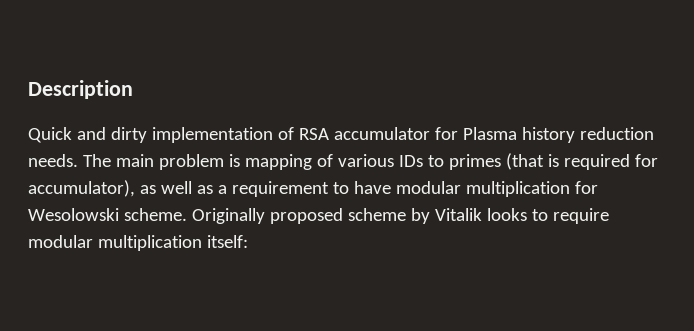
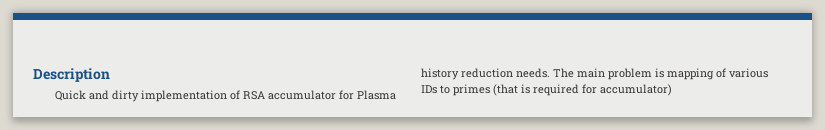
- The main problem is mapping of various IDs to primes (that is required for accumulator), as well as a requirement to have modular multiplication for Wesolowski scheme. Originally proposed scheme by Vitalik looks to require modular multiplication itself:
+ The main problem is mapping of various IDs to primes (that is required for accumulator)

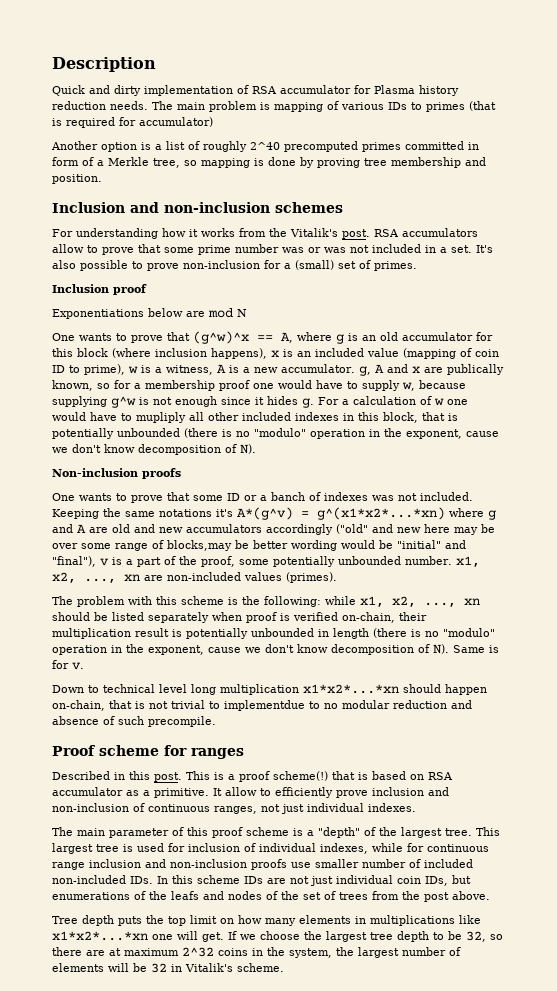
+ Another option is a list of roughly 2^40 precomputed primes committed in form of a Merkle tree, so mapping is done by proving tree membership and position.
+ Inclusion and non-inclusion schemes
+ For understanding how it works from the Vitalik's post. RSA accumulators allow to prove that some prime number was or was not included in a set. It's also possible to prove non-inclusion for a (small) set of primes.
+ Inclusion proof
+ Exponentiations below are mod N
+ One wants to prove that (g^w)^x == A, where g is an old accumulator for this block (where inclusion happens), x is an included value (mapping of coin ID to prime), w is a witness, A is a new accumulator. g, A and x are publically known, so for a membership proof one would have to supply w, because supplying g^w is not enough since it hides g. For a calculation of w one would have to mupliply all other included indexes in this block, that is potentially unbounded (there is no "modulo" operation in the exponent, cause we don't know decomposition of N).
+ Non-inclusion proofs
+ One wants to prove that some ID or a banch of indexes was not included. Keeping the same notations it's A*(g^v) = g^(x1*x2*...*xn) where g and A are old and new accumulators accordingly ("old" and new here may be over some range of blocks,may be better wording would be "initial" and "final"), v is a part of the proof, some potentially unbounded number. x1, x2, ..., xn are non-included values (primes).
+ The problem with this scheme is the following: while x1, x2, ..., xn should be listed separately when proof is verified on-chain, their multiplication result is potentially unbounded in length (there is no "modulo" operation in the exponent, cause we don't know decomposition of N). Same is for v.
+ Down to technical level long multiplication x1*x2*...*xn should happen on-chain, that is not trivial to implementdue to no modular reduction and absence of such precompile.
+ Proof scheme for ranges
+ Described in this post. This is a proof scheme(!) that is based on RSA accumulator as a primitive. It allow to efficiently prove inclusion and non-inclusion of continuous ranges, not just individual indexes.
+ The main parameter of this proof scheme is a "depth" of the largest tree. This largest tree is used for inclusion of individual indexes, while for continuous range inclusion and non-inclusion proofs use smaller number of included non-included IDs. In this scheme IDs are not just individual coin IDs, but enumerations of the leafs and nodes of the set of trees from the post above.
+ Tree depth puts the top limit on how many elements in multiplications like x1*x2*...*xn one will get. If we choose the largest tree depth to be 32, so there are at maximum 2^32 coins in the system, the largest number of elements will be 32 in Vitalik's scheme.

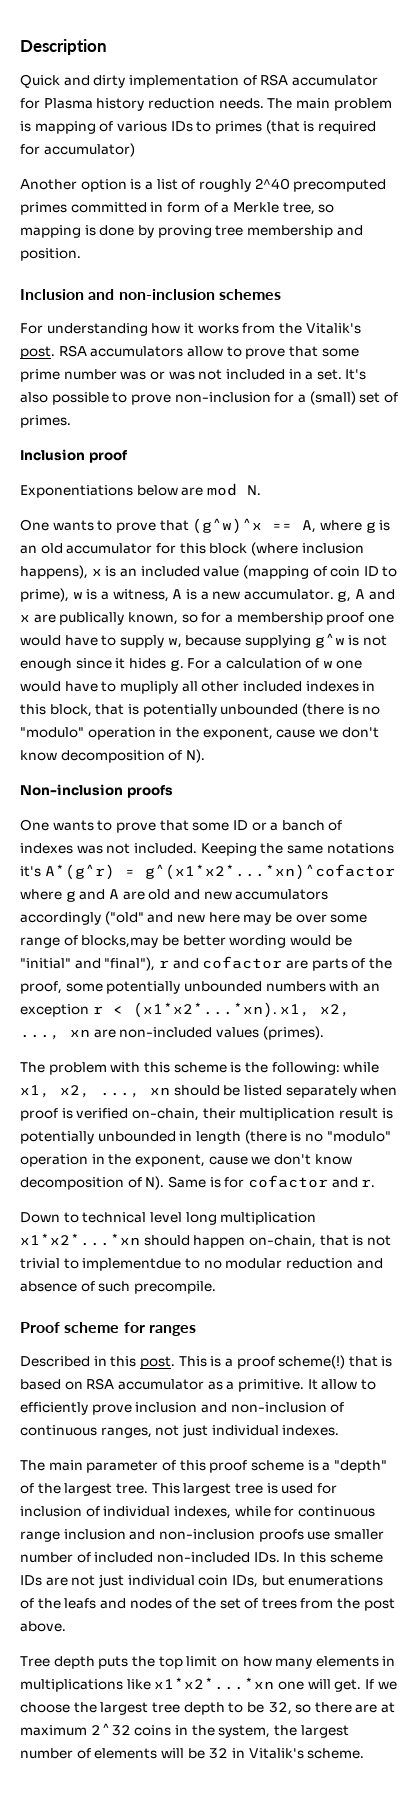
- Exponentiations below are mod N
+ Exponentiations below are mod N.
- Keeping the same notations it's A*(g^v) = g^(x1*x2*...*xn) where g and A are old and new accumulators accordingly ("old" and new here may be over some range of blocks,may be better wording would be "initial" and "final"), v is a part of the proof, some potentially unbounded number. x1, x2, ..., xn are non-included values (primes).
+ Keeping the same notations it's A*(g^r) = g^(x1*x2*...*xn)^cofactor where g and A are old and new accumulators accordingly ("old" and new here may be over some range of blocks,may be better wording would be "initial" and "final"), r and cofactor are parts of the proof, some potentially unbounded numbers with an exception r < (x1*x2*...*xn). x1, x2, ..., xn are non-included values (primes).
- The problem with this scheme is the following: while x1, x2, ..., xn should be listed separately when proof is verified on-chain, their multiplication result is potentially unbounded in length (there is no "modulo" operation in the exponent, cause we don't know decomposition of N). Same is for v.
+ The problem with this scheme is the following: while x1, x2, ..., xn should be listed separately when proof is verified on-chain, their multiplication result is potentially unbounded in length (there is no "modulo" operation in the exponent, cause we don't know decomposition of N). Same is for cofactor and r.

